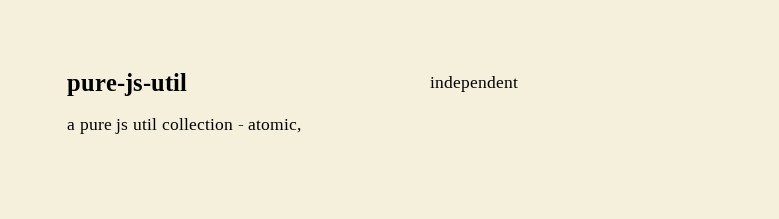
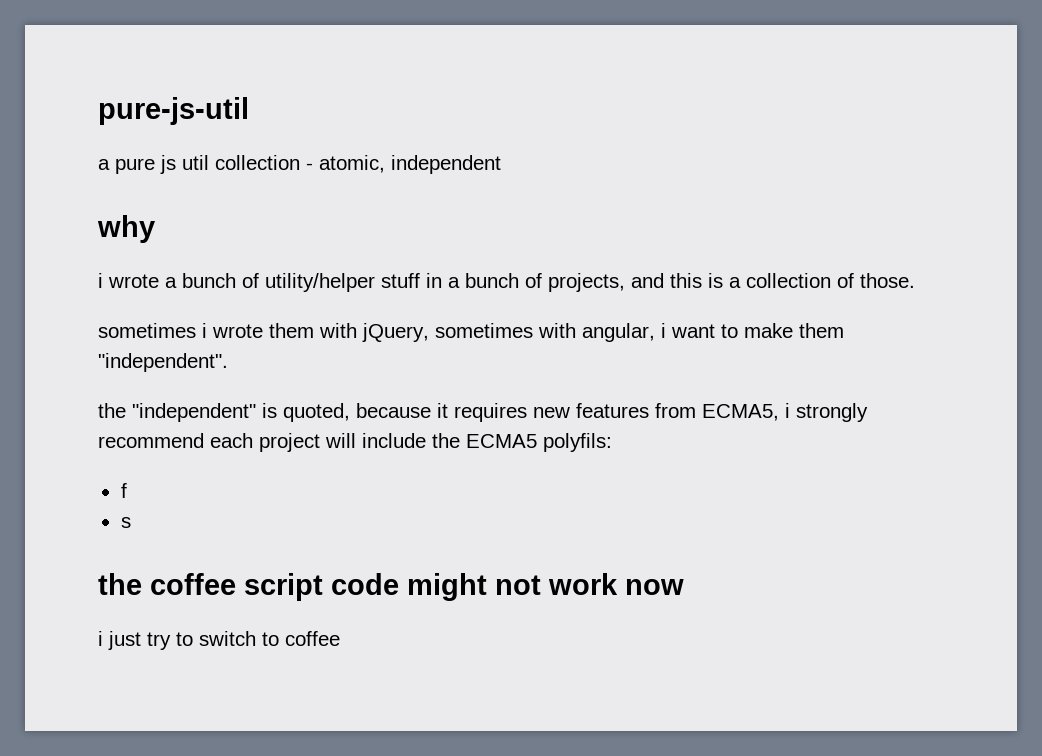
+ why
+ i wrote a bunch of utility/helper stuff in a bunch of projects, and this is a collection of those.
+ sometimes i wrote them with jQuery, sometimes with angular, i want to make them "independent".
+ the "independent" is quoted, because it requires new features from ECMA5, i strongly recommend each project will include the ECMA5 polyfils:
+ f
+ s
+ the coffee script code might not work now
+ i just try to switch to coffee

